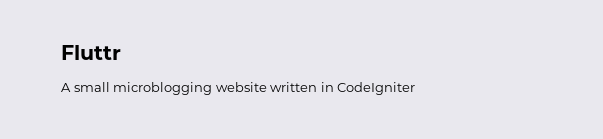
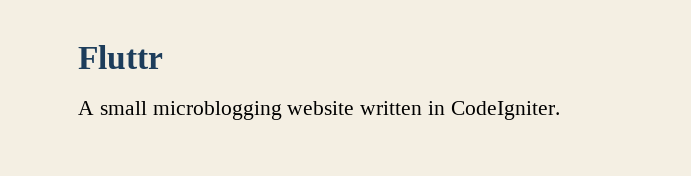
- A small microblogging website written in CodeIgniter
+ A small microblogging website written in CodeIgniter.

